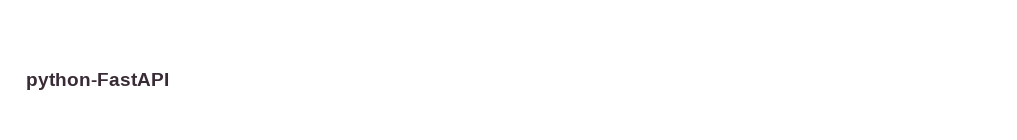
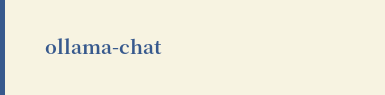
- python-FastAPI
+ ollama-chat

